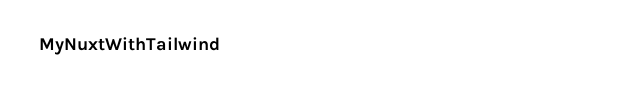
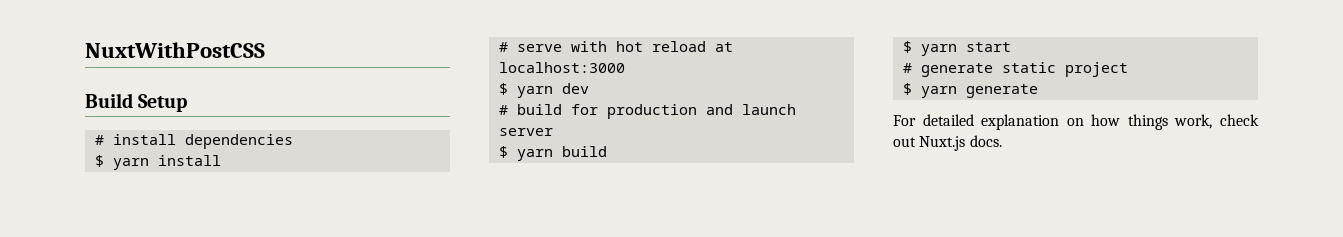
- MyNuxtWithTailwind
+ NuxtWithPostCSS
+ Build Setup
+ # install dependencies
+ $ yarn install
+ # serve with hot reload at localhost:3000
+ $ yarn dev
+ # build for production and launch server
+ $ yarn build
+ $ yarn start
+ # generate static project
+ $ yarn generate
+ For detailed explanation on how things work, check out Nuxt.js docs.

